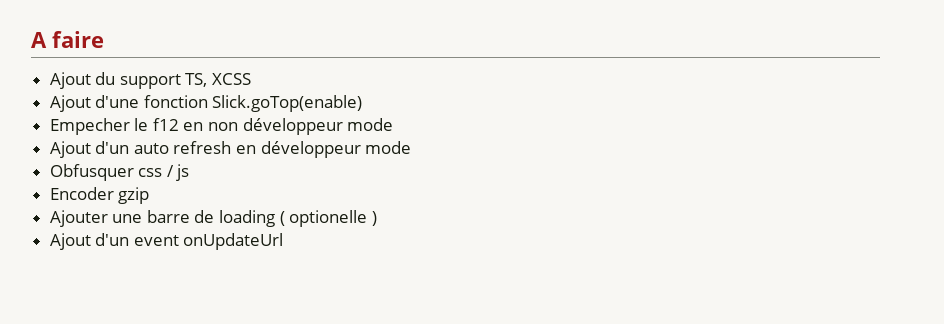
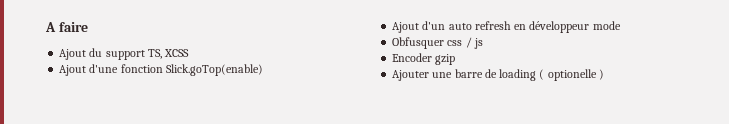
- Empecher le f12 en non développeur mode
- Ajout d'un event onUpdateUrl

